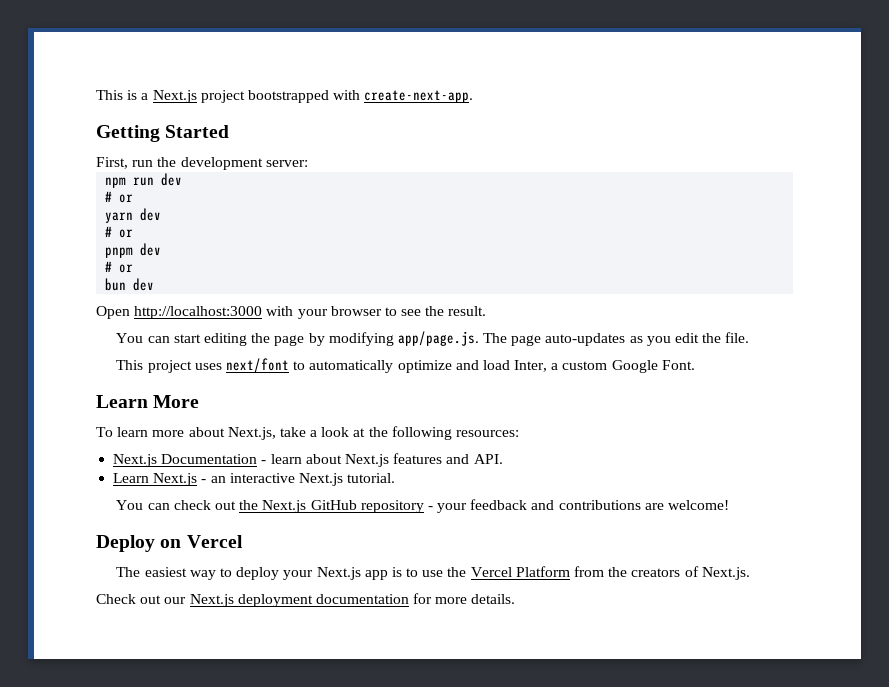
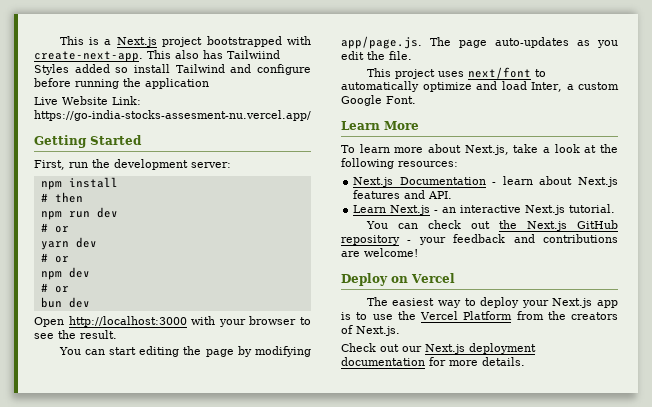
+ This also has Tailwiind Styles added so install Tailwind and configure before running the application
+ Live Website Link: https://go-india-stocks-assesment-nu.vercel.app/
+ npm install
+ # then
- pnpm dev
+ npm dev

